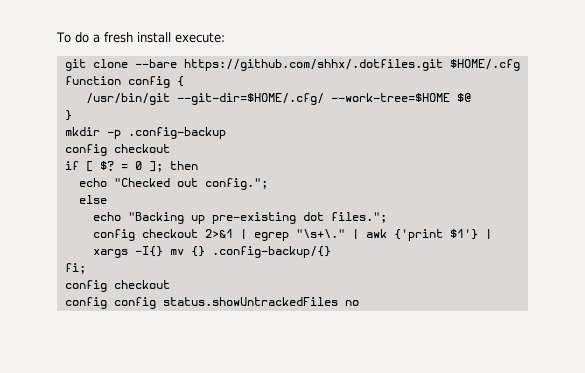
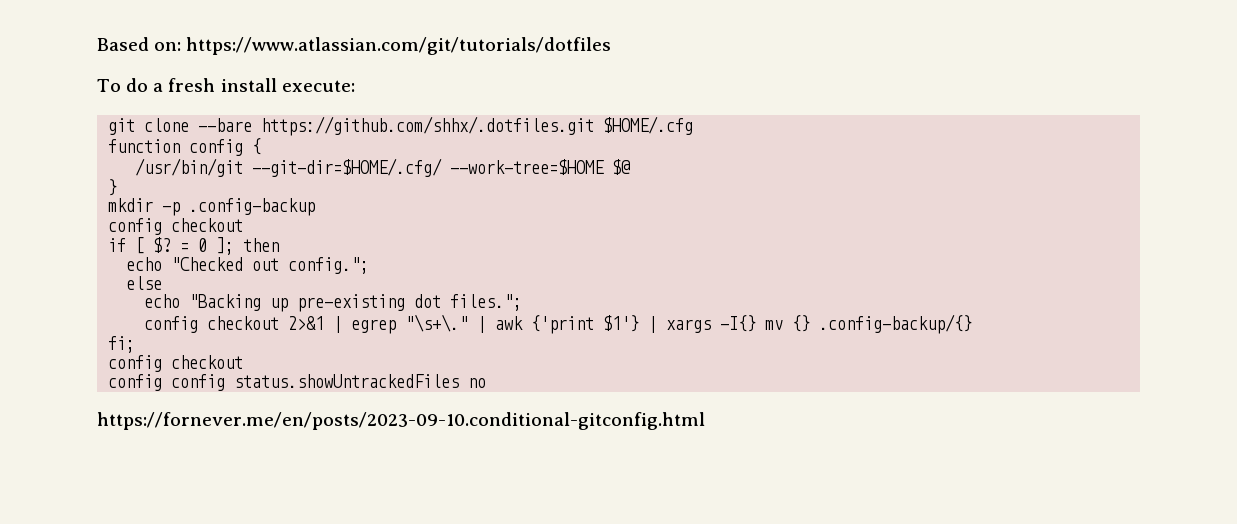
+ Based on: https://www.atlassian.com/git/tutorials/dotfiles
+ https://fornever.me/en/posts/2023-09-10.conditional-gitconfig.html

